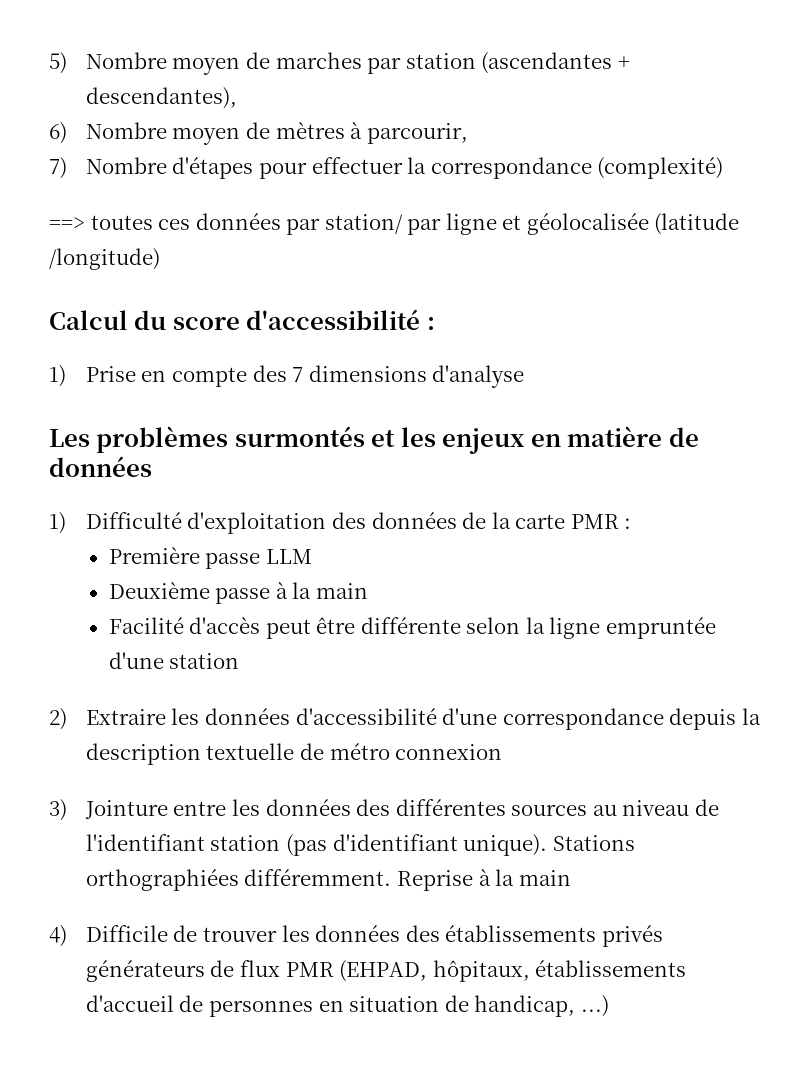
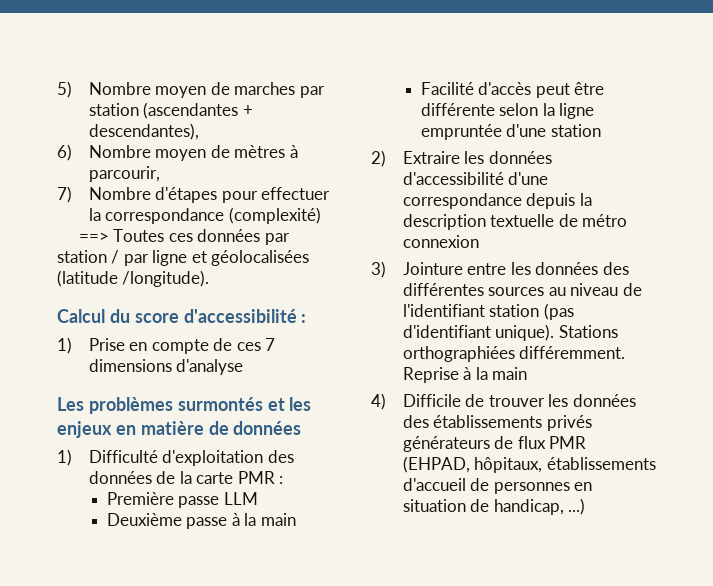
- ==> toutes ces données par station/ par ligne et géolocalisée (latitude /longitude)
+ ==> Toutes ces données par station / par ligne et géolocalisées (latitude /longitude).
- 1) Prise en compte des 7 dimensions d'analyse
+ 1) Prise en compte de ces 7 dimensions d'analyse

